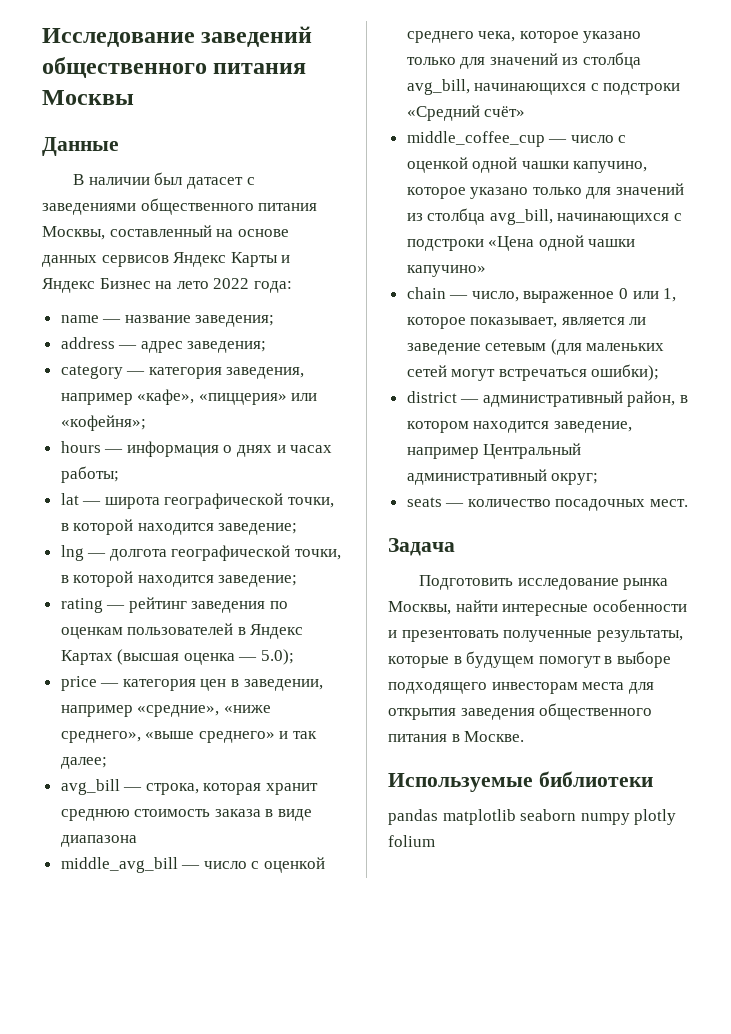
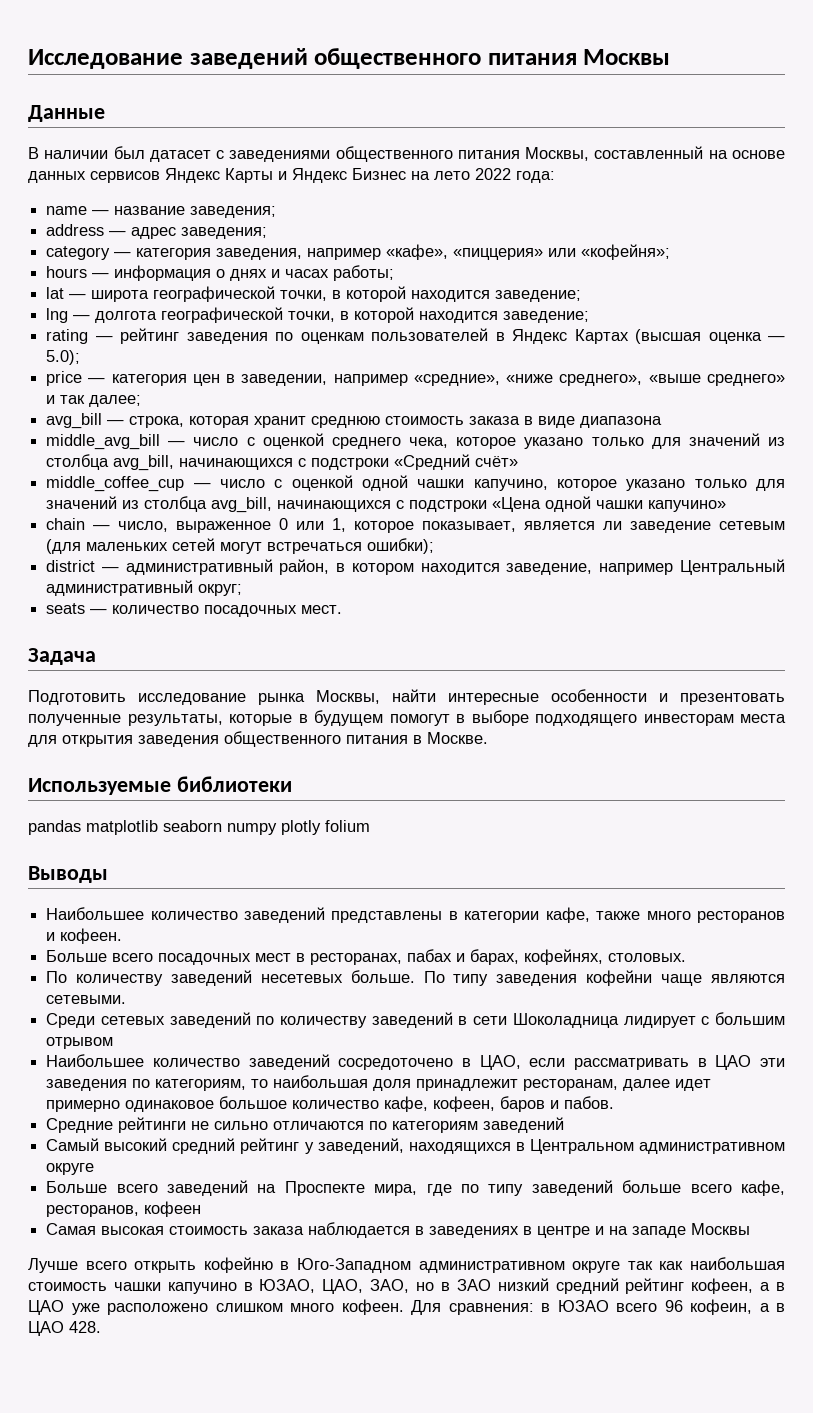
+ Выводы
+ Наибольшее количество заведений представлены в категории кафе, также много ресторанов и кофеен.
+ Больше всего посадочных мест в ресторанах, пабах и барах, кофейнях, столовых.
+ По количеству заведений несетевых больше. По типу заведения кофейни чаще являются сетевыми.
+ Среди сетевых заведений по количеству заведений в сети Шоколадница лидирует с большим отрывом
+ Наибольшее количество заведений сосредоточено в ЦАО, если рассматривать в ЦАО эти заведения по категориям, то наибольшая доля принадлежит ресторанам, далее идет примерно одинаковое большое количество кафе, кофеен, баров и пабов.
+ Средние рейтинги не сильно отличаются по категориям заведений
+ Самый высокий средний рейтинг у заведений, находящихся в Центральном административном округе
+ Больше всего заведений на Проспекте мира, где по типу заведений больше всего кафе, ресторанов, кофеен
+ Самая высокая стоимость заказа наблюдается в заведениях в центре и на западе Москвы
+ Лучше всего открыть кофейню в Юго-Западном административном округе так как наибольшая стоимость чашки капучино в ЮЗАО, ЦАО, ЗАО, но в ЗАО низкий средний рейтинг кофеен, а в ЦАО уже расположено слишком много кофеен. Для сравнения: в ЮЗАО всего 96 кофеин, а в ЦАО 428.

